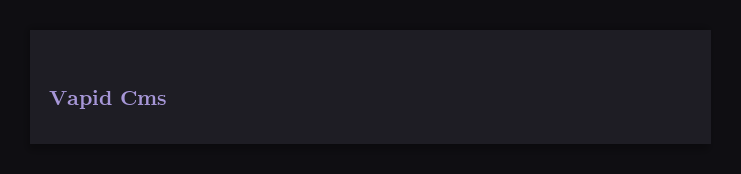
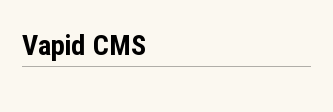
- Vapid Cms
+ Vapid CMS

